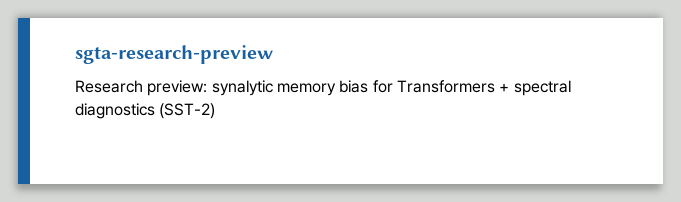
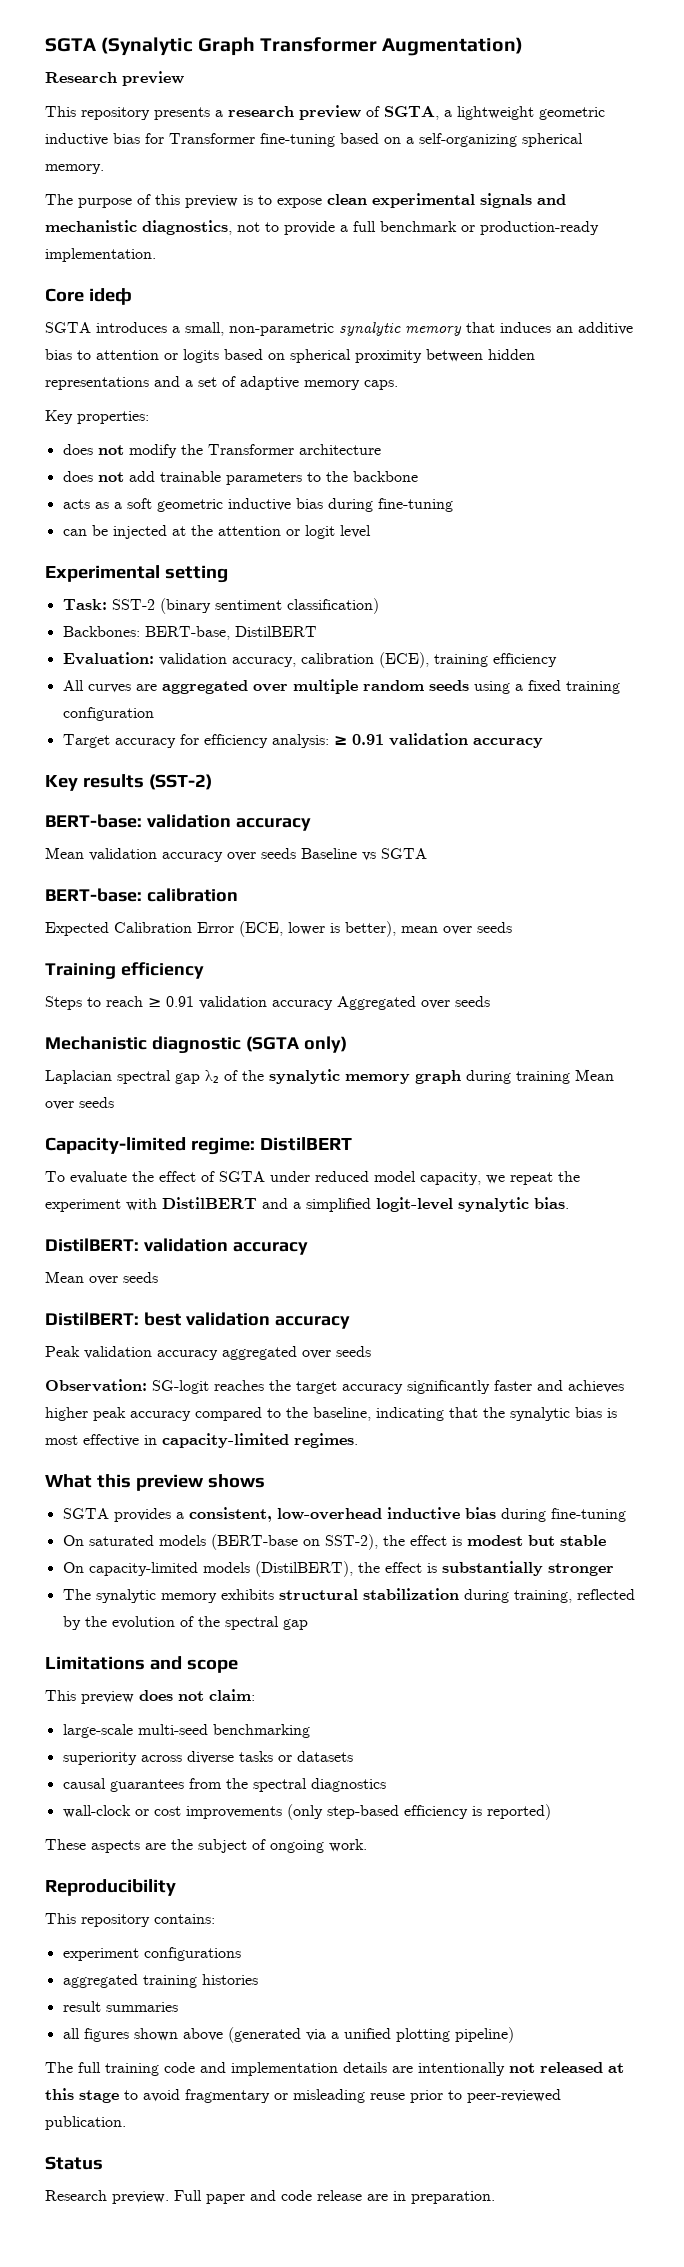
- sgta-research-preview
- Research preview: synalytic memory bias for Transformers + spectral diagnostics (SST-2)
+ SGTA (Synalytic Graph Transformer Augmentation)
+ Research preview
+ This repository presents a research preview of SGTA, a lightweight geometric inductive bias for Transformer fine-tuning based on a self-organizing spherical memory.
+ The purpose of this preview is to expose clean experimental signals and mechanistic diagnostics, not to provide a full benchmark or production-ready implementation.
+ Core ideф
+ SGTA introduces a small, non-parametric synalytic memory that induces an additive bias to attention or logits based on spherical proximity between hidden representations and a set of adaptive memory caps.
+ Key properties:
+ does not modify the Transformer architecture
+ does not add trainable parameters to the backbone
+ acts as a soft geometric inductive bias during fine-tuning
+ can be injected at the attention or logit level
+ Experimental setting
+ Task: SST-2 (binary sentiment classification)
+ Backbones: BERT-base, DistilBERT
+ Evaluation: validation accuracy, calibration (ECE), training efficiency
+ All curves are aggregated over multiple random seeds using a fixed training configuration
+ Target accuracy for efficiency analysis: ≥ 0.91 validation accuracy
+ Key results (SST-2)
+ BERT-base: validation accuracy
+ Mean validation accuracy over seeds Baseline vs SGTA
+ BERT-base: calibration
+ Expected Calibration Error (ECE, lower is better), mean over seeds
+ Training efficiency
+ Steps to reach ≥ 0.91 validation accuracy Aggregated over seeds
+ Mechanistic diagnostic (SGTA only)
+ Laplacian spectral gap λ₂ of the synalytic memory graph during training Mean over seeds
+ Capacity-limited regime: DistilBERT
+ To evaluate the effect of SGTA under reduced model capacity, we repeat the experiment with DistilBERT and a simplified logit-level synalytic bias.
+ DistilBERT: validation accuracy
+ Mean over seeds
+ DistilBERT: best validation accuracy
+ Peak validation accuracy aggregated over seeds
+ Observation: SG-logit reaches the target accuracy significantly faster and achieves higher peak accuracy compared to the baseline, indicating that the synalytic bias is most effective in capacity-limited regimes.
+ What this preview shows
+ SGTA provides a consistent, low-overhead inductive bias during fine-tuning
+ On saturated models (BERT-base on SST-2), the effect is modest but stable
+ On capacity-limited models (DistilBERT), the effect is substantially stronger
+ The synalytic memory exhibits structural stabilization during training, reflected by the evolution of the spectral gap
+ Limitations and scope
+ This preview does not claim:
+ large-scale multi-seed benchmarking
+ superiority across diverse tasks or datasets
+ causal guarantees from the spectral diagnostics
+ wall-clock or cost improvements (only step-based efficiency is reported)
+ These aspects are the subject of ongoing work.
+ Reproducibility
+ This repository contains:
+ experiment configurations
+ aggregated training histories
+ result summaries
+ all figures shown above (generated via a unified plotting pipeline)
+ The full training code and implementation details are intentionally not released at this stage to avoid fragmentary or misleading reuse prior to peer-reviewed publication.
+ Status
+ Research preview. Full paper and code release are in preparation.

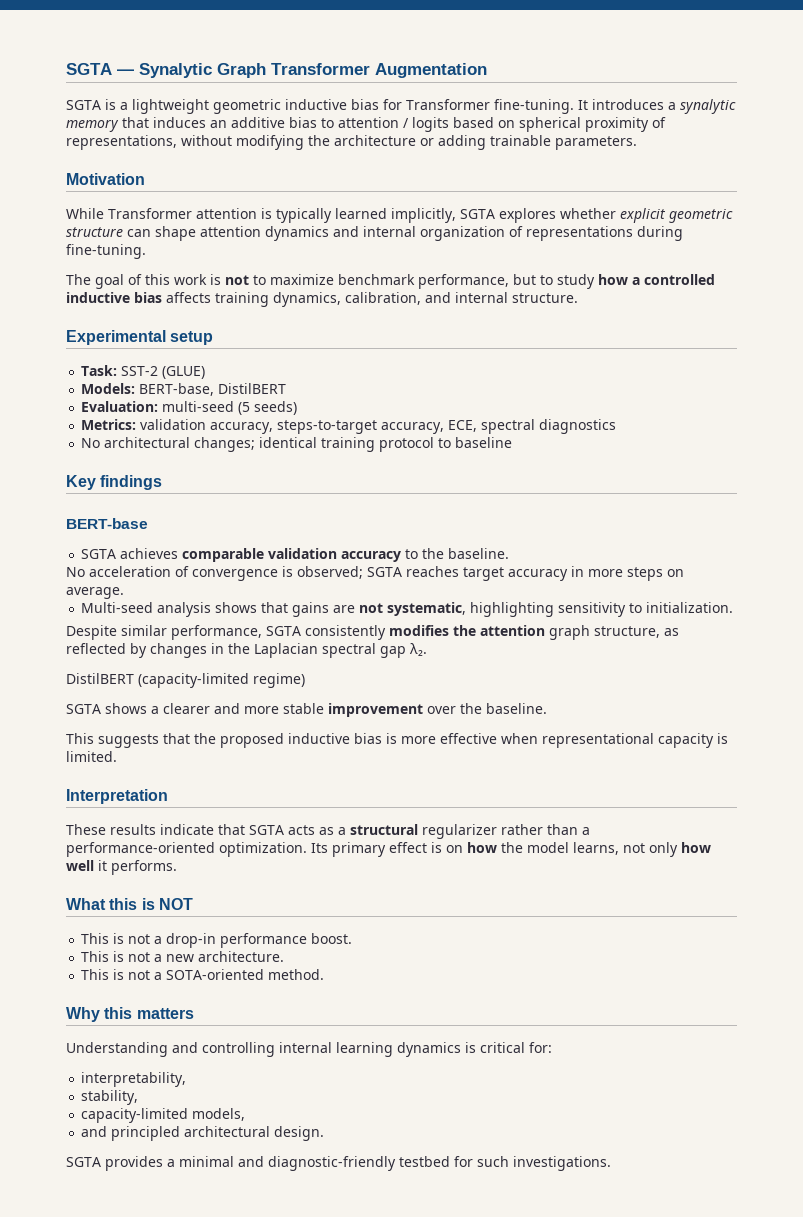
- SGTA (Synalytic Graph Transformer Augmentation)
- Research preview
- This repository presents a research preview of SGTA, a lightweight geometric inductive bias for Transformer fine-tuning based on a self-organizing spherical memory.
- The purpose of this preview is to expose clean experimental signals and mechanistic diagnostics, not to provide a full benchmark or production-ready implementation.
- Core ideф
- SGTA introduces a small, non-parametric synalytic memory that induces an additive bias to attention or logits based on spherical proximity between hidden representations and a set of adaptive memory caps.
- Key properties:
- does not modify the Transformer architecture
- does not add trainable parameters to the backbone
- acts as a soft geometric inductive bias during fine-tuning
- can be injected at the attention or logit level
+ SGTA — Synalytic Graph Transformer Augmentation
+ SGTA is a lightweight geometric inductive bias for Transformer fine-tuning. It introduces a synalytic memory that induces an additive bias to attention / logits based on spherical proximity of representations, without modifying the architecture or adding trainable parameters.
+ Motivation
+ While Transformer attention is typically learned implicitly, SGTA explores whether explicit geometric structure can shape attention dynamics and internal organization of representations during fine-tuning.
+ The goal of this work is not to maximize benchmark performance, but to study how a controlled inductive bias affects training dynamics, calibration, and internal structure.
- Experimental setting
+ Experimental setup
- Task: SST-2 (binary sentiment classification)
- Backbones: BERT-base, DistilBERT
+ Task: SST-2 (GLUE)
+ Models: BERT-base, DistilBERT
- Evaluation: validation accuracy, calibration (ECE), training efficiency
- All curves are aggregated over multiple random seeds using a fixed training configuration
- Target accuracy for efficiency analysis: ≥ 0.91 validation accuracy
- Key results (SST-2)
- BERT-base: validation accuracy
- Mean validation accuracy over seeds Baseline vs SGTA
- BERT-base: calibration
- Expected Calibration Error (ECE, lower is better), mean over seeds
- Training efficiency
- Steps to reach ≥ 0.91 validation accuracy Aggregated over seeds
- Mechanistic diagnostic (SGTA only)
- Laplacian spectral gap λ₂ of the synalytic memory graph during training Mean over seeds
- Capacity-limited regime: DistilBERT
- To evaluate the effect of SGTA under reduced model capacity, we repeat the experiment with DistilBERT and a simplified logit-level synalytic bias.
- DistilBERT: validation accuracy
- Mean over seeds
- DistilBERT: best validation accuracy
- Peak validation accuracy aggregated over seeds
- Observation: SG-logit reaches the target accuracy significantly faster and achieves higher peak accuracy compared to the baseline, indicating that the synalytic bias is most effective in capacity-limited regimes.
- What this preview shows
- SGTA provides a consistent, low-overhead inductive bias during fine-tuning
- On saturated models (BERT-base on SST-2), the effect is modest but stable
- On capacity-limited models (DistilBERT), the effect is substantially stronger
- The synalytic memory exhibits structural stabilization during training, reflected by the evolution of the spectral gap
- Limitations and scope
- This preview does not claim:
- large-scale multi-seed benchmarking
- superiority across diverse tasks or datasets
- causal guarantees from the spectral diagnostics
- wall-clock or cost improvements (only step-based efficiency is reported)
- These aspects are the subject of ongoing work.
- Reproducibility
- This repository contains:
- experiment configurations
- aggregated training histories
- result summaries
- all figures shown above (generated via a unified plotting pipeline)
- The full training code and implementation details are intentionally not released at this stage to avoid fragmentary or misleading reuse prior to peer-reviewed publication.
- Status
- Research preview. Full paper and code release are in preparation.
+ Evaluation: multi-seed (5 seeds)
+ Metrics: validation accuracy, steps-to-target accuracy, ECE, spectral diagnostics
+ No architectural changes; identical training protocol to baseline
+ Key findings
+ BERT-base
+ SGTA achieves comparable validation accuracy to the baseline.
+ No acceleration of convergence is observed; SGTA reaches target accuracy in more steps on average.
+ Multi-seed analysis shows that gains are not systematic, highlighting sensitivity to initialization.
+ Despite similar performance, SGTA consistently modifies the attention graph structure, as reflected by changes in the Laplacian spectral gap λ₂.
+ DistilBERT (capacity-limited regime)
+ SGTA shows a clearer and more stable improvement over the baseline.
+ This suggests that the proposed inductive bias is more effective when representational capacity is limited.
+ Interpretation
+ These results indicate that SGTA acts as a structural regularizer rather than a performance-oriented optimization. Its primary effect is on how the model learns, not only how well it performs.
+ What this is NOT
+ This is not a drop-in performance boost.
+ This is not a new architecture.
+ This is not a SOTA-oriented method.
+ Why this matters
+ Understanding and controlling internal learning dynamics is critical for:
+ interpretability,
+ stability,
+ capacity-limited models,
+ and principled architectural design.
+ SGTA provides a minimal and diagnostic-friendly testbed for such investigations.

